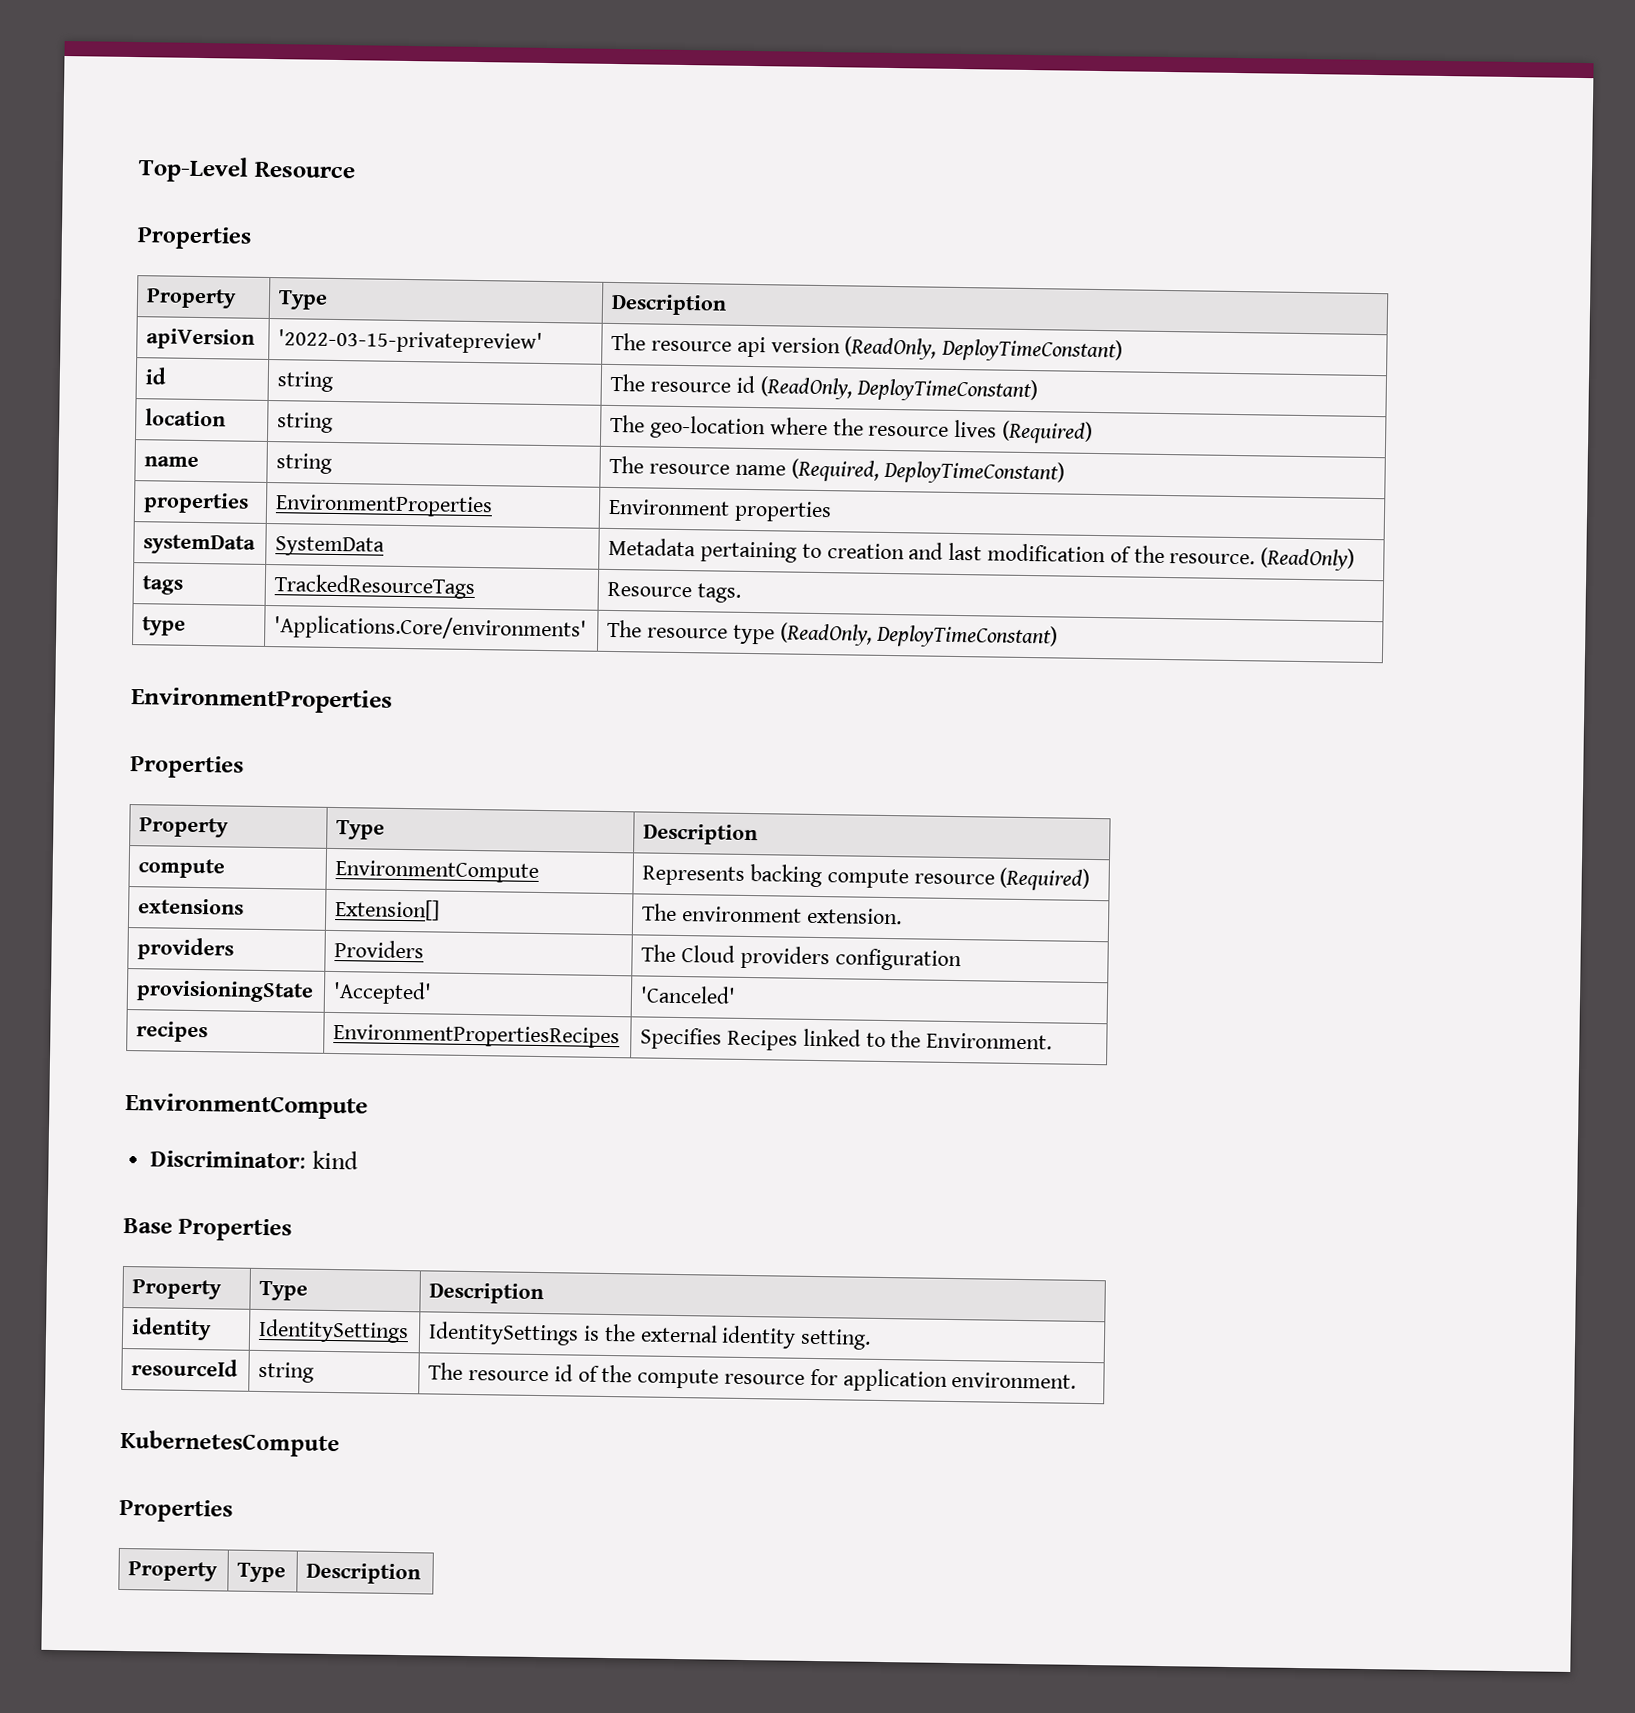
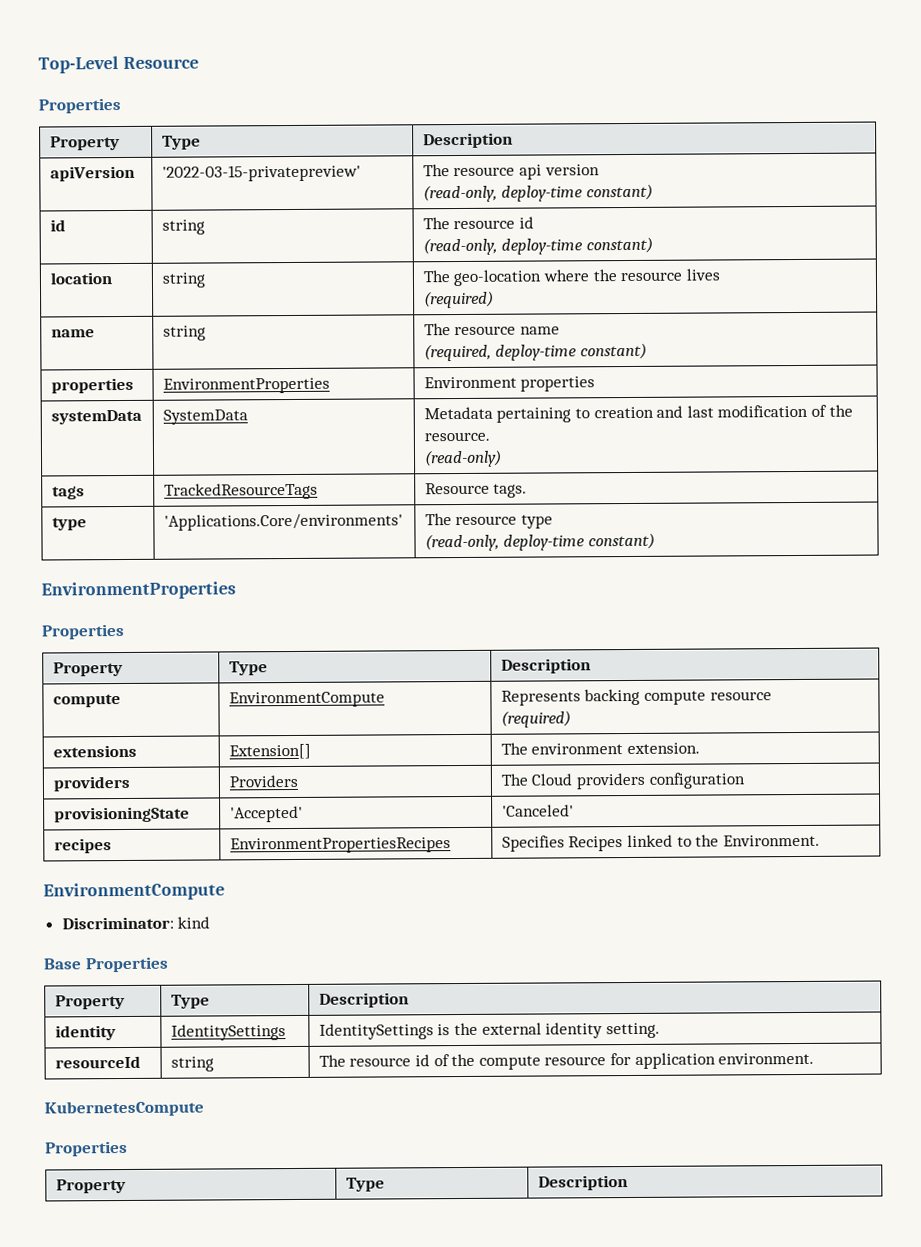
- apiVersion | '2022-03-15-privatepreview' | The resource api version (ReadOnly, DeployTimeConstant)
+ apiVersion | '2022-03-15-privatepreview' | The resource api version
+ (read-only, deploy-time constant)
- id | string | The resource id (ReadOnly, DeployTimeConstant)
+ id | string | The resource id
+ (read-only, deploy-time constant)
- location | string | The geo-location where the resource lives (Required)
+ location | string | The geo-location where the resource lives
+ (required)
- name | string | The resource name (Required, DeployTimeConstant)
+ name | string | The resource name
+ (required, deploy-time constant)
- systemData | SystemData | Metadata pertaining to creation and last modification of the resource. (ReadOnly)
+ systemData | SystemData | Metadata pertaining to creation and last modification of the resource.
+ (read-only)
- type | 'Applications.Core/environments' | The resource type (ReadOnly, DeployTimeConstant)
+ type | 'Applications.Core/environments' | The resource type
+ (read-only, deploy-time constant)
- compute | EnvironmentCompute | Represents backing compute resource (Required)
+ compute | EnvironmentCompute | Represents backing compute resource
+ (required)

